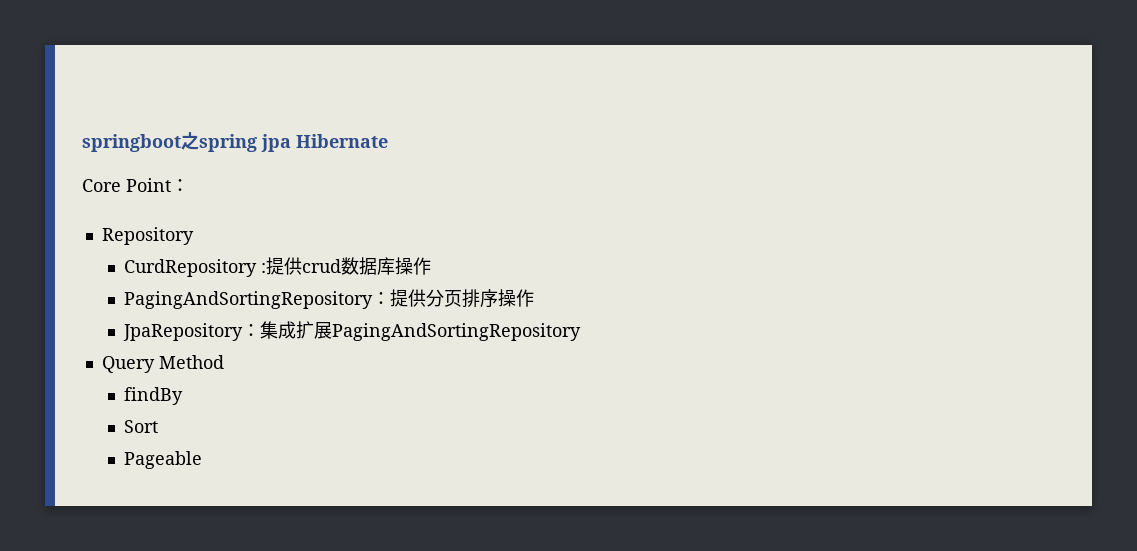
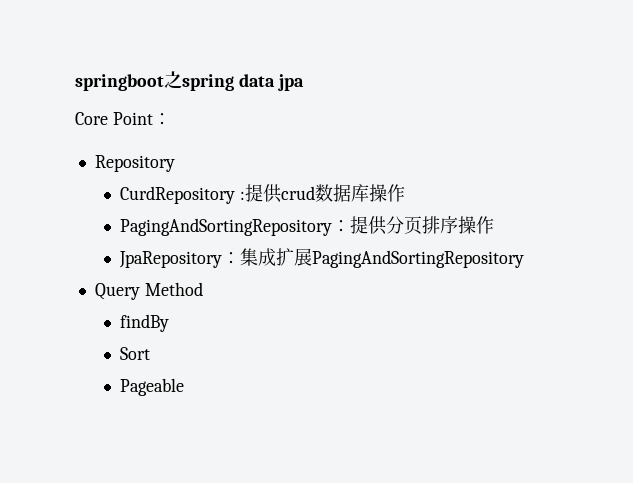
- springboot之spring jpa Hibernate
+ springboot之spring data jpa

